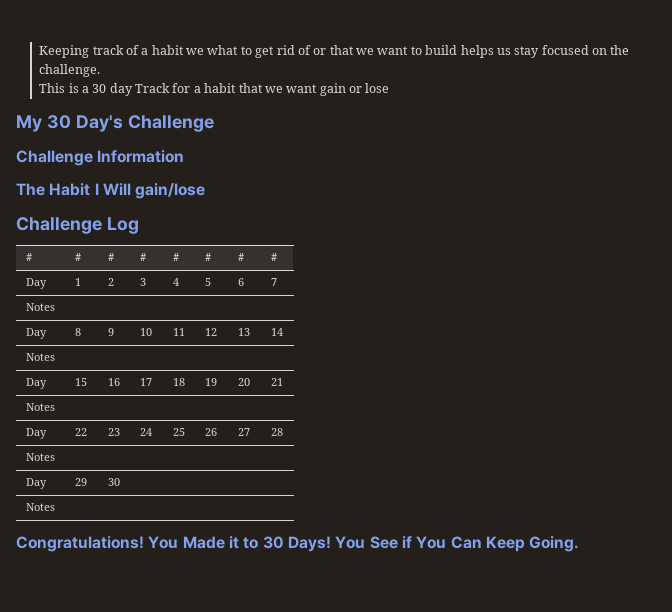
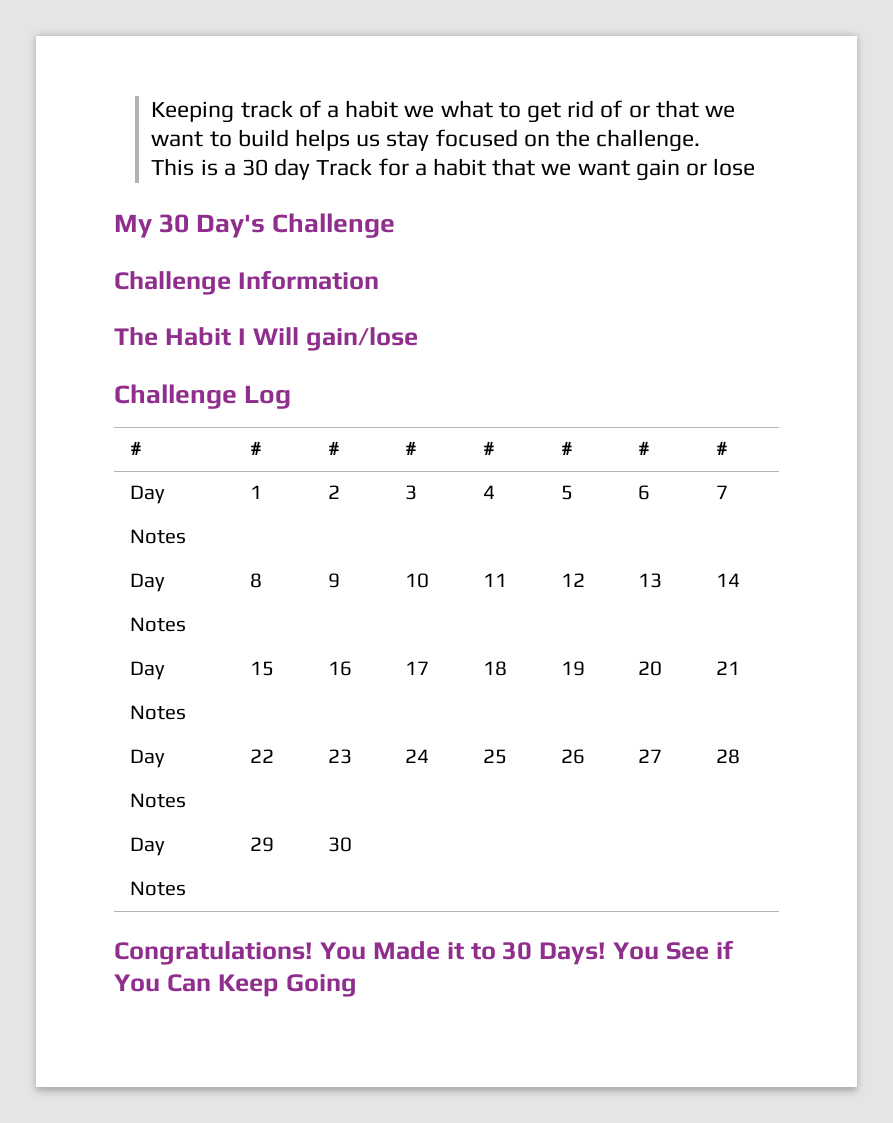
- You See if You Can Keep Going.
+ You See if You Can Keep Going

